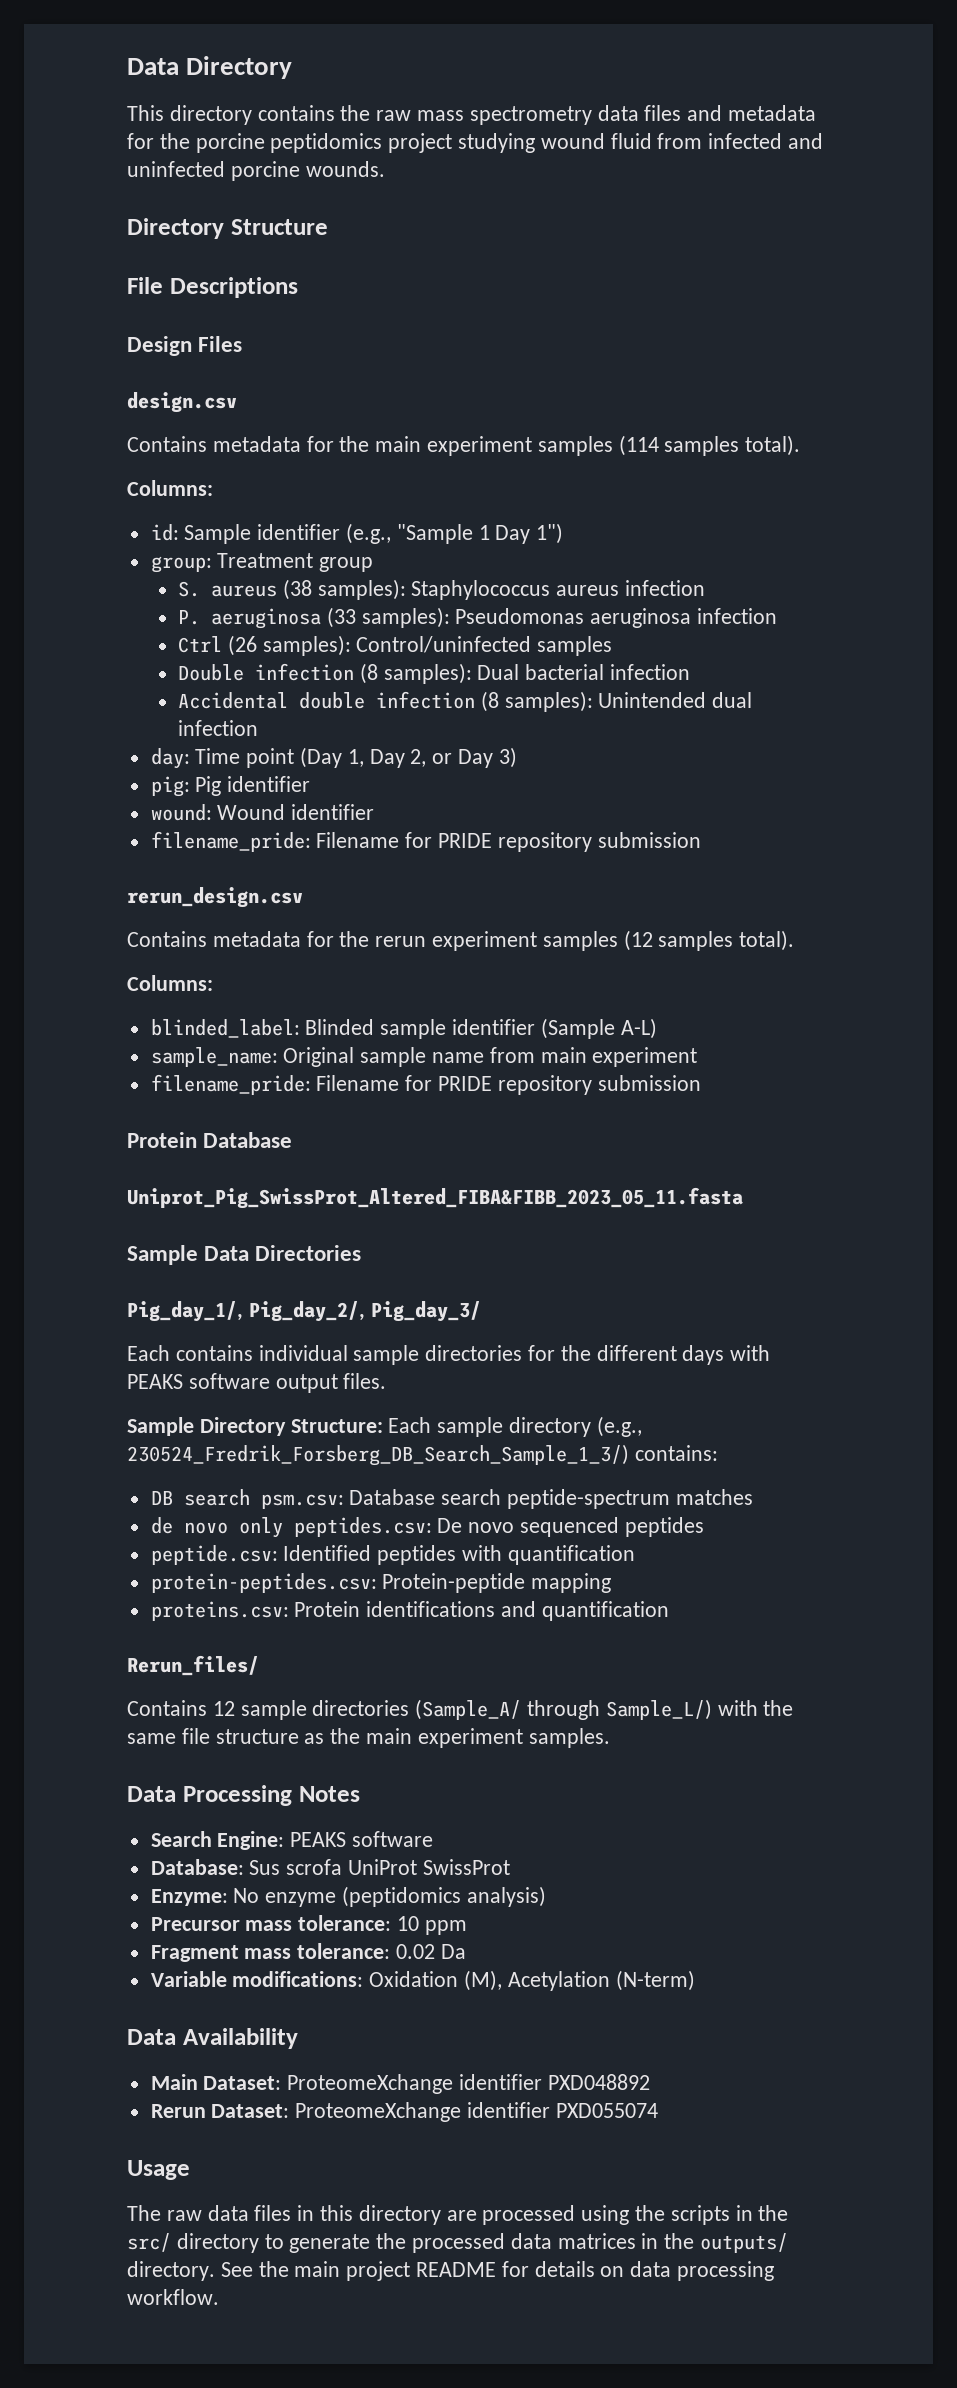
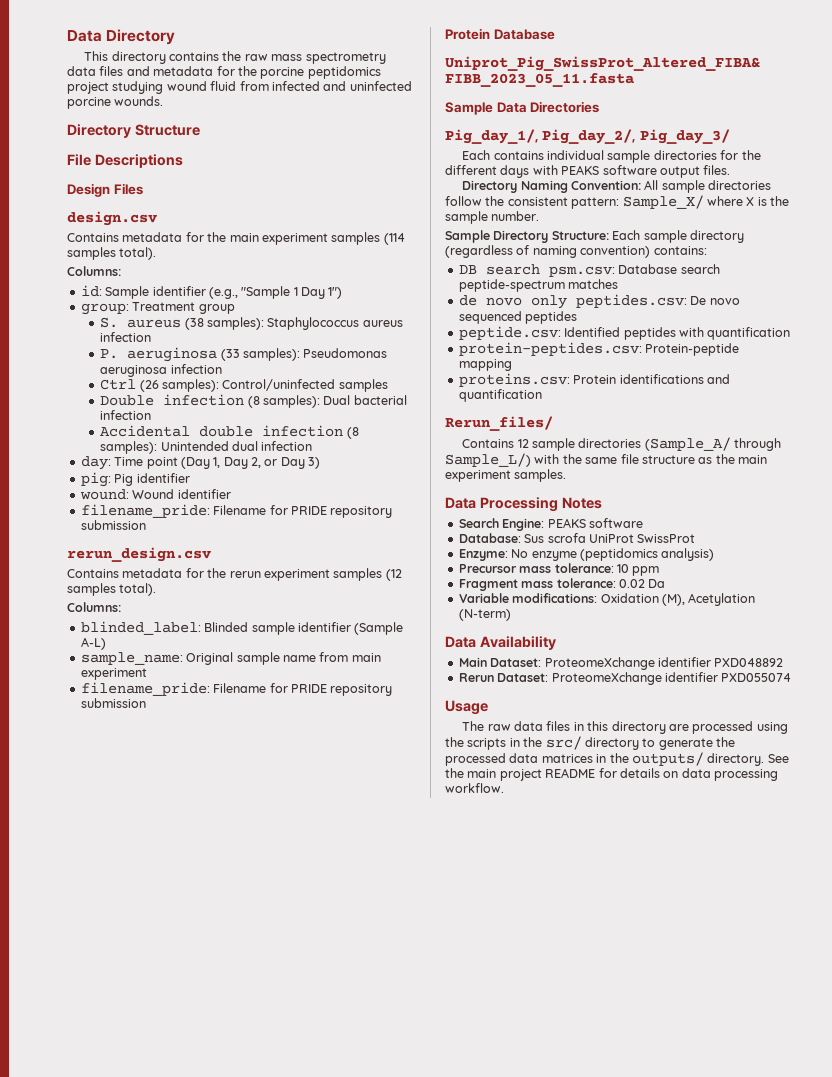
+ Directory Naming Convention: All sample directories follow the consistent pattern: Sample_X/ where X is the sample number.
- Sample Directory Structure: Each sample directory (e.g., 230524_Fredrik_Forsberg_DB_Search_Sample_1_3/) contains:
+ Sample Directory Structure: Each sample directory (regardless of naming convention) contains:

